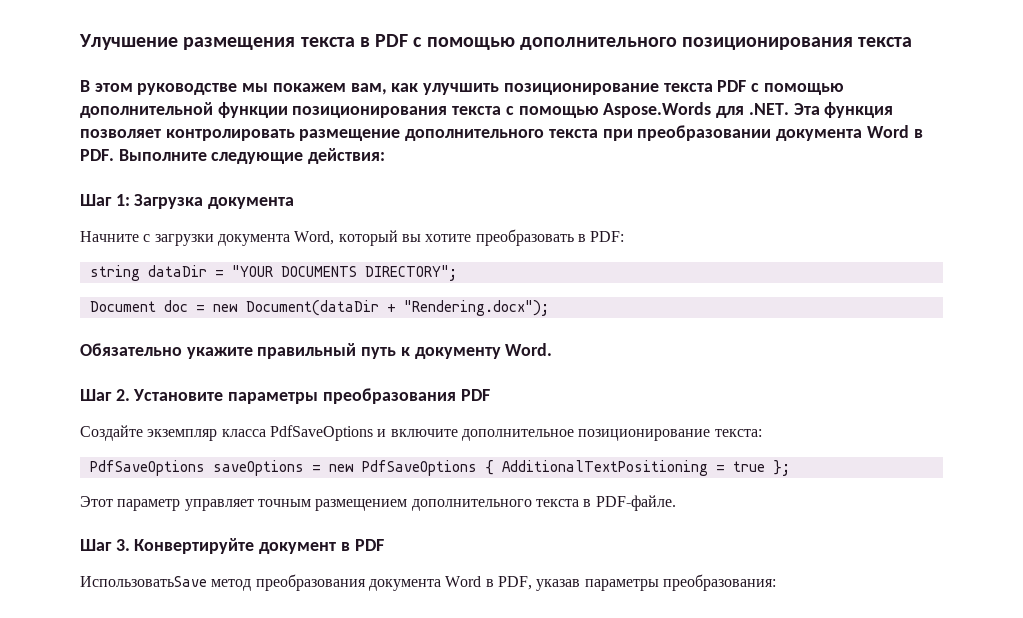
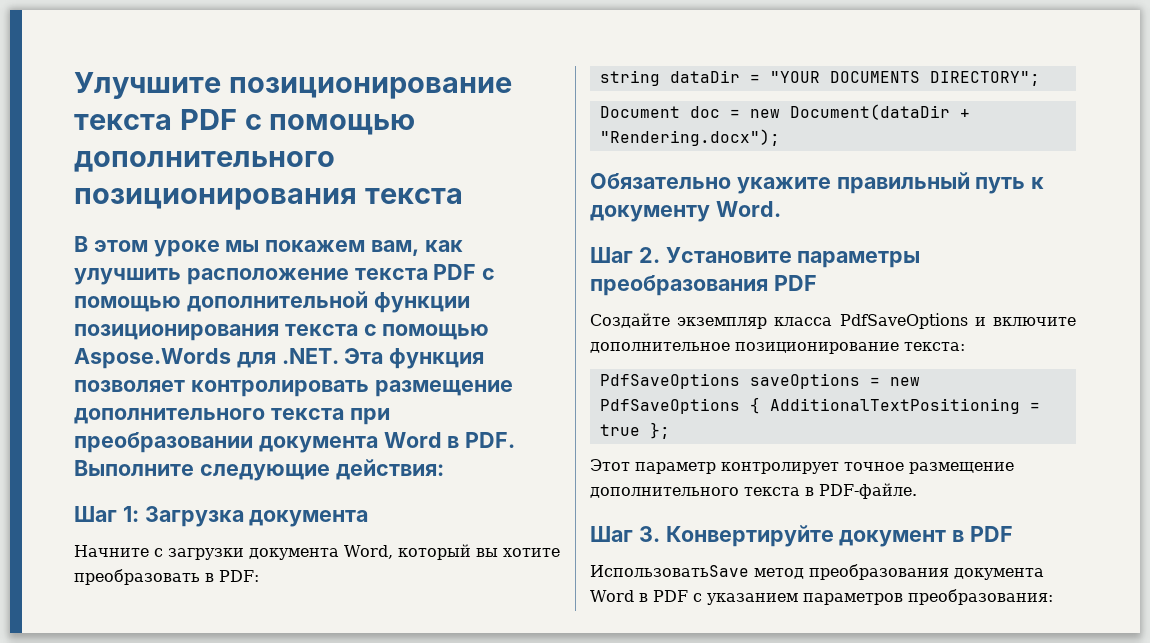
- Улучшение размещения текста в PDF с помощью дополнительного позиционирования текста
+ Улучшите позиционирование текста PDF с помощью дополнительного позиционирования текста
- В этом руководстве мы покажем вам, как улучшить позиционирование текста PDF с помощью дополнительной функции позиционирования текста с помощью Aspose.Words для .NET. Эта функция позволяет контролировать размещение дополнительного текста при преобразовании документа Word в PDF. Выполните следующие действия:
+ В этом уроке мы покажем вам, как улучшить расположение текста PDF с помощью дополнительной функции позиционирования текста с помощью Aspose.Words для .NET. Эта функция позволяет контролировать размещение дополнительного текста при преобразовании документа Word в PDF. Выполните следующие действия:
- Этот параметр управляет точным размещением дополнительного текста в PDF-файле.
+ Этот параметр контролирует точное размещение дополнительного текста в PDF-файле.
- ИспользоватьSave метод преобразования документа Word в PDF, указав параметры преобразования:
+ ИспользоватьSave метод преобразования документа Word в PDF с указанием параметров преобразования:

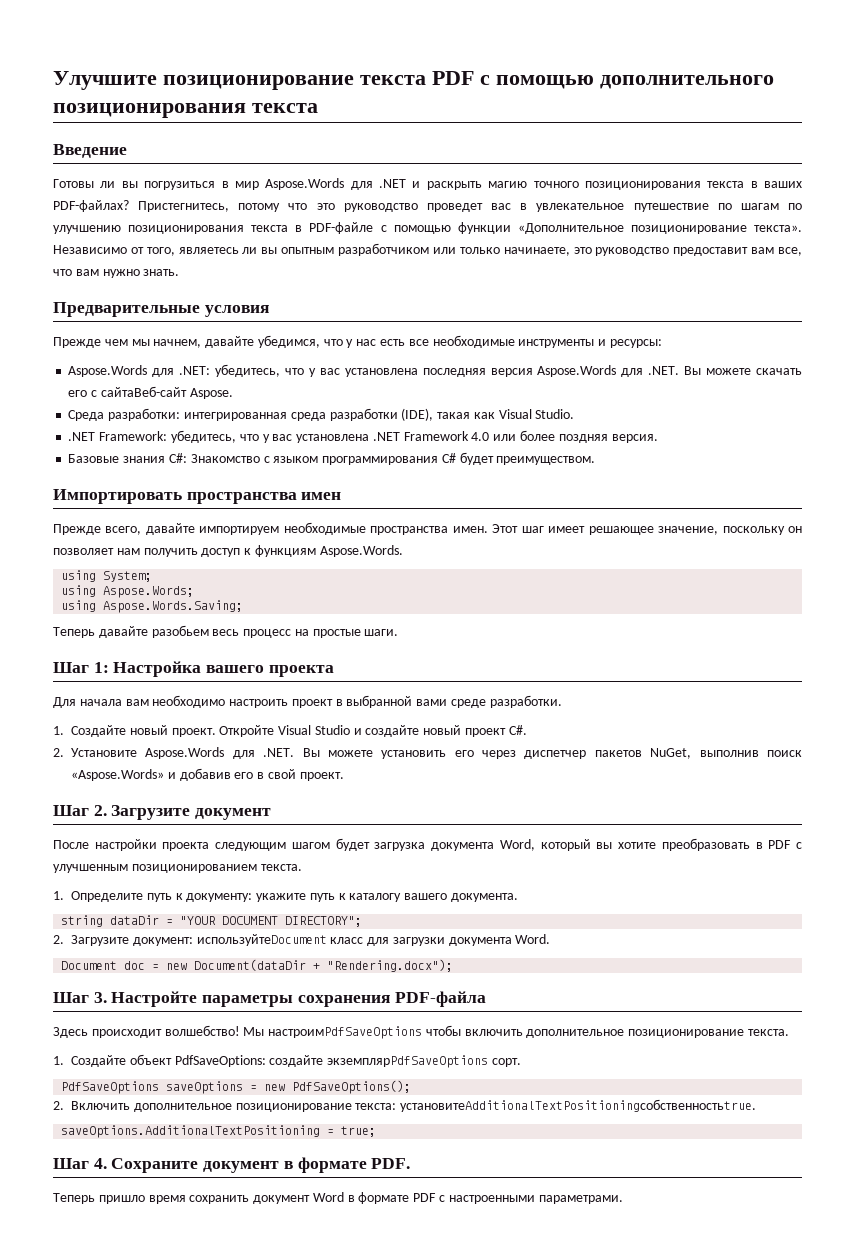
- В этом уроке мы покажем вам, как улучшить расположение текста PDF с помощью дополнительной функции позиционирования текста с помощью Aspose.Words для .NET. Эта функция позволяет контролировать размещение дополнительного текста при преобразовании документа Word в PDF. Выполните следующие действия:
- Шаг 1: Загрузка документа
- Начните с загрузки документа Word, который вы хотите преобразовать в PDF:
+ Введение
+ Готовы ли вы погрузиться в мир Aspose.Words для .NET и раскрыть магию точного позиционирования текста в ваших PDF-файлах? Пристегнитесь, потому что это руководство проведет вас в увлекательное путешествие по шагам по улучшению позиционирования текста в PDF-файле с помощью функции «Дополнительное позиционирование текста». Независимо от того, являетесь ли вы опытным разработчиком или только начинаете, это руководство предоставит вам все, что вам нужно знать.
+ Предварительные условия
+ Прежде чем мы начнем, давайте убедимся, что у нас есть все необходимые инструменты и ресурсы:
+ Aspose.Words для .NET: убедитесь, что у вас установлена последняя версия Aspose.Words для .NET. Вы можете скачать его с сайтаВеб-сайт Aspose.
+ Среда разработки: интегрированная среда разработки (IDE), такая как Visual Studio.
+ .NET Framework: убедитесь, что у вас установлена .NET Framework 4.0 или более поздняя версия.
+ Базовые знания C#: Знакомство с языком программирования C# будет преимуществом.
+ Импортировать пространства имен
+ Прежде всего, давайте импортируем необходимые пространства имен. Этот шаг имеет решающее значение, поскольку он позволяет нам получить доступ к функциям Aspose.Words.
+ using System;
+ using Aspose.Words;
+ using Aspose.Words.Saving;
+ Теперь давайте разобьем весь процесс на простые шаги.
+ Шаг 1: Настройка вашего проекта
+ Для начала вам необходимо настроить проект в выбранной вами среде разработки.
+ 1. Создайте новый проект. Откройте Visual Studio и создайте новый проект C#.
+ 2. Установите Aspose.Words для .NET. Вы можете установить его через диспетчер пакетов NuGet, выполнив поиск «Aspose.Words» и добавив его в свой проект.
+ Шаг 2. Загрузите документ
+ После настройки проекта следующим шагом будет загрузка документа Word, который вы хотите преобразовать в PDF с улучшенным позиционированием текста.
+ 1. Определите путь к документу: укажите путь к каталогу вашего документа.
- string dataDir = "YOUR DOCUMENTS DIRECTORY";
+ string dataDir = "YOUR DOCUMENT DIRECTORY";
+ 2. Загрузите документ: используйтеDocument класс для загрузки документа Word.
- Обязательно укажите правильный путь к документу Word.
- Шаг 2. Установите параметры преобразования PDF
- Создайте экземпляр класса PdfSaveOptions и включите дополнительное позиционирование текста:
- PdfSaveOptions saveOptions = new PdfSaveOptions { AdditionalTextPositioning = true };
- Этот параметр контролирует точное размещение дополнительного текста в PDF-файле.
- Шаг 3. Конвертируйте документ в PDF
- ИспользоватьSave метод преобразования документа Word в PDF с указанием параметров преобразования:
+ Шаг 3. Настройте параметры сохранения PDF-файла
+ Здесь происходит волшебство! Мы настроимPdfSaveOptions чтобы включить дополнительное позиционирование текста.
+ 1. Создайте объект PdfSaveOptions: создайте экземплярPdfSaveOptions сорт.
+ PdfSaveOptions saveOptions = new PdfSaveOptions();
+ 2. Включить дополнительное позиционирование текста: установитеAdditionalTextPositioningсобственностьtrue.
+ saveOptions.AdditionalTextPositioning = true;
+ Шаг 4. Сохраните документ в формате PDF.
+ Теперь пришло время сохранить документ Word в формате PDF с настроенными параметрами.

